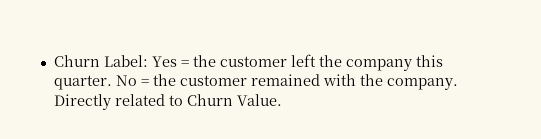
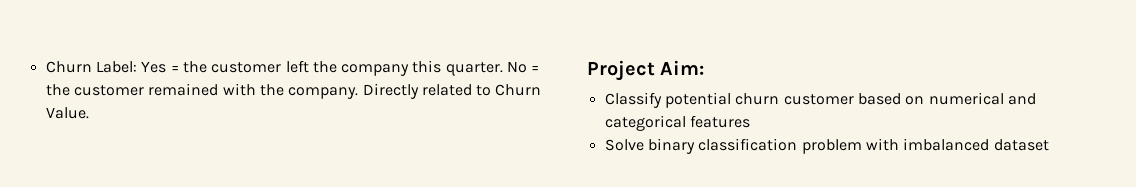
+ Project Aim:
+ Classify potential churn customer based on numerical and categorical features
+ Solve binary classification problem with imbalanced dataset

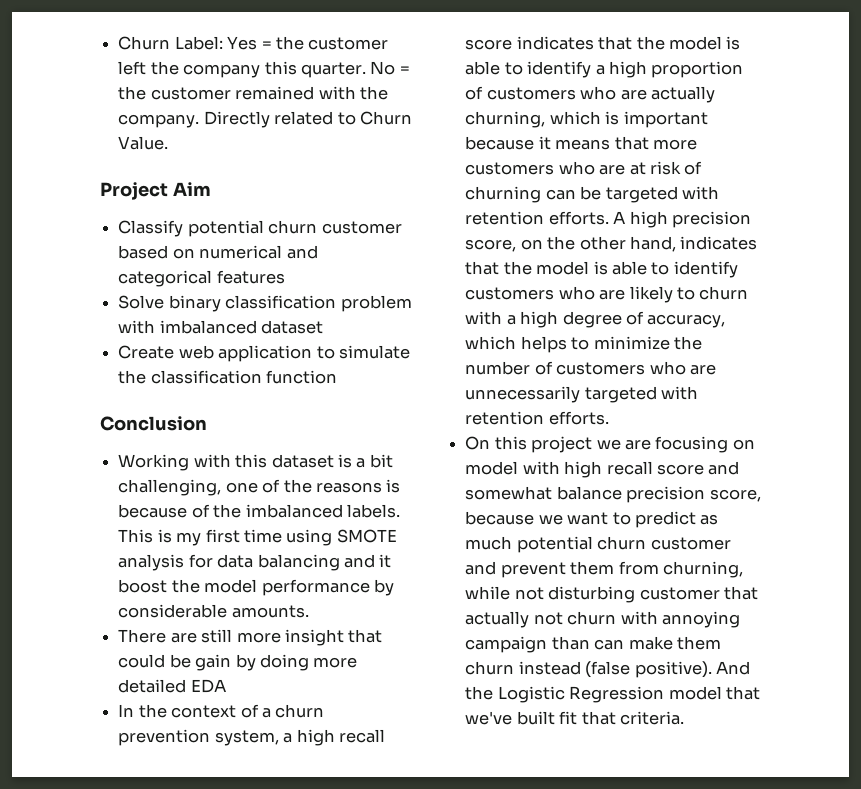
- Project Aim:
+ Project Aim
+ Create web application to simulate the classification function
+ Conclusion
+ Working with this dataset is a bit challenging, one of the reasons is because of the imbalanced labels. This is my first time using SMOTE analysis for data balancing and it boost the model performance by considerable amounts.
+ There are still more insight that could be gain by doing more detailed EDA
+ In the context of a churn prevention system, a high recall score indicates that the model is able to identify a high proportion of customers who are actually churning, which is important because it means that more customers who are at risk of churning can be targeted with retention efforts. A high precision score, on the other hand, indicates that the model is able to identify customers who are likely to churn with a high degree of accuracy, which helps to minimize the number of customers who are unnecessarily targeted with retention efforts.
+ On this project we are focusing on model with high recall score and somewhat balance precision score, because we want to predict as much potential churn customer and prevent them from churning, while not disturbing customer that actually not churn with annoying campaign than can make them churn instead (false positive). And the Logistic Regression model that we've built fit that criteria.

